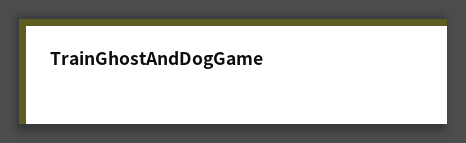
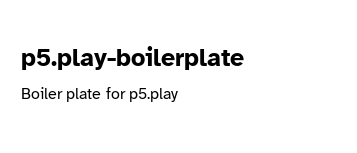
- TrainGhostAndDogGame
+ p5.play-boilerplate
+ Boiler plate for p5.play

